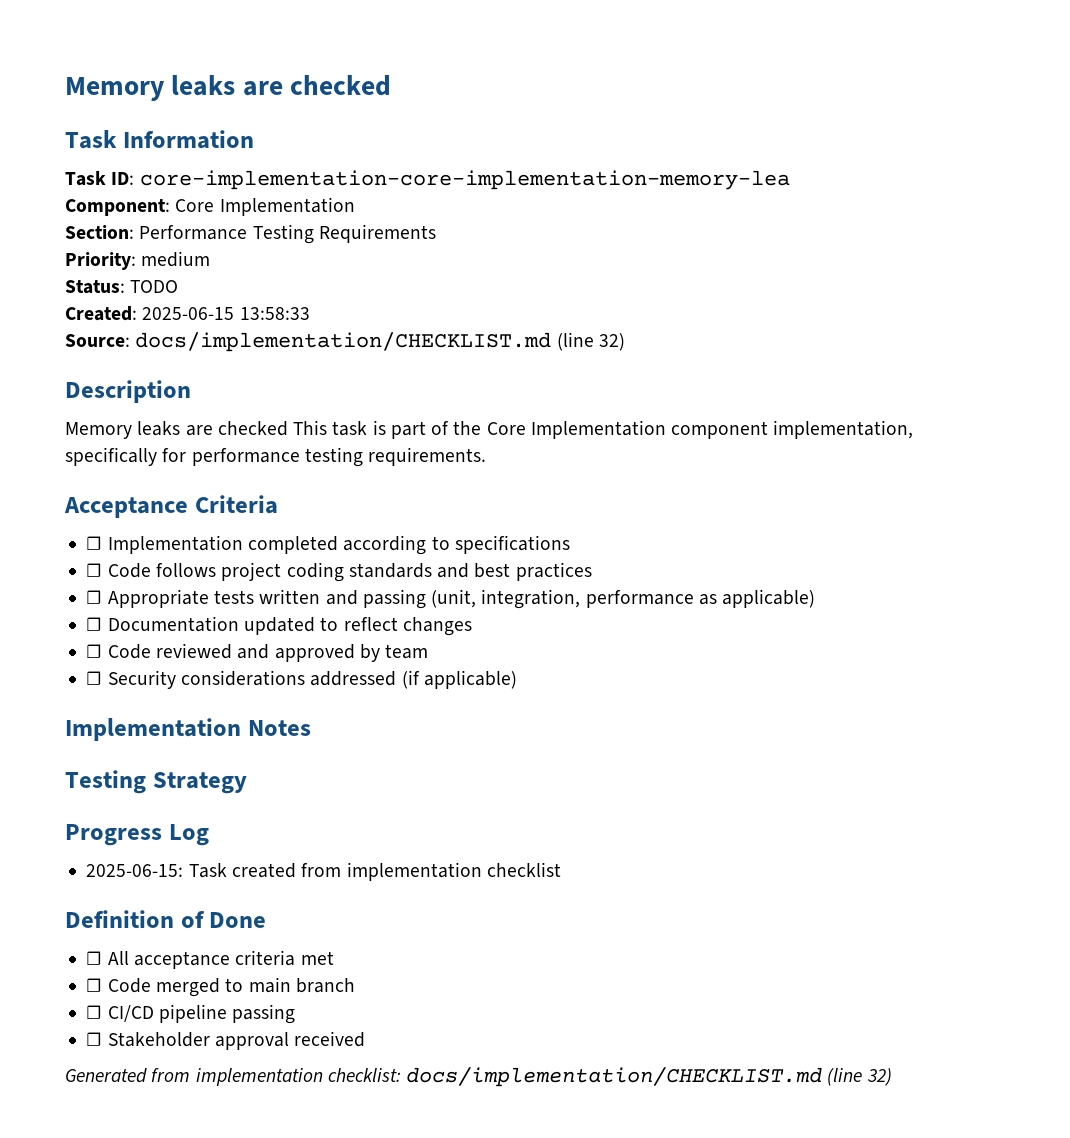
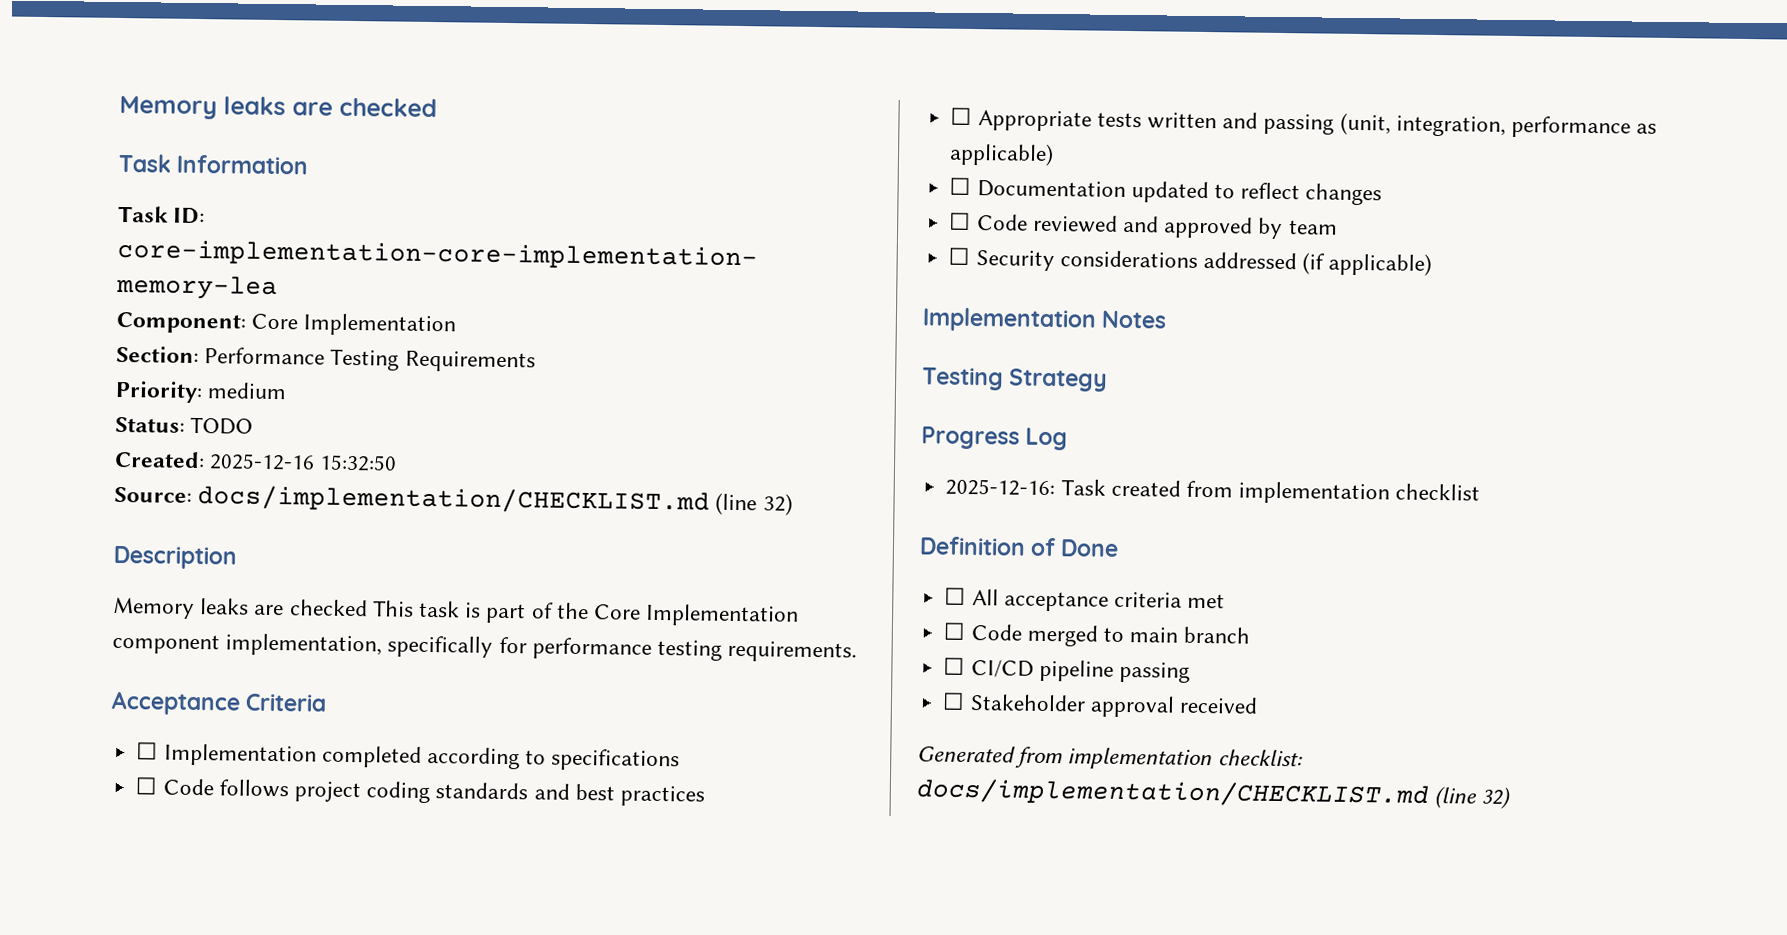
- Created: 2025-06-15 13:58:33
+ Created: 2025-12-16 15:32:50
- 2025-06-15: Task created from implementation checklist
+ 2025-12-16: Task created from implementation checklist

